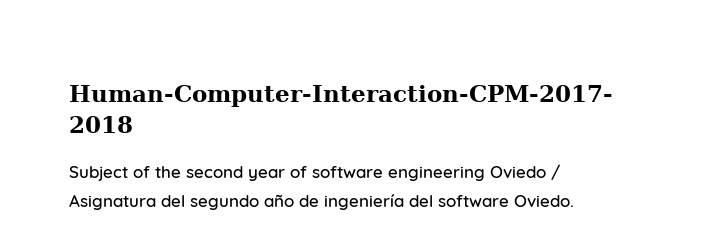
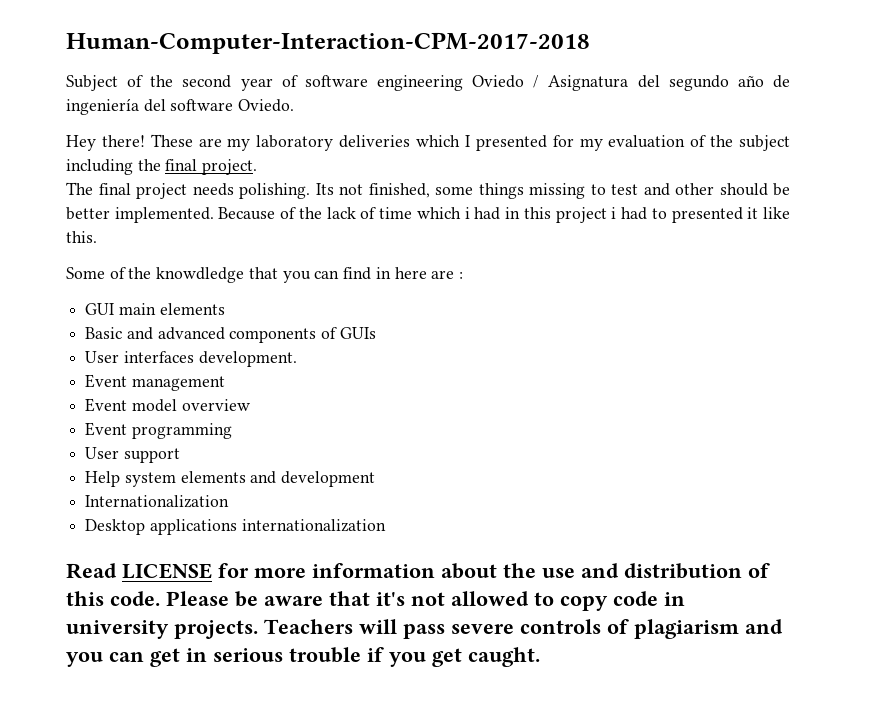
+ Hey there! These are my laboratory deliveries which I presented for my evaluation of the subject including the final project.
+ The final project needs polishing. Its not finished, some things missing to test and other should be better implemented. Because of the lack of time which i had in this project i had to presented it like this.
+ Some of the knowdledge that you can find in here are :
+ GUI main elements
+ Basic and advanced components of GUIs
+ User interfaces development.
+ Event management
+ Event model overview
+ Event programming
+ User support
+ Help system elements and development
+ Internationalization
+ Desktop applications internationalization
+ Read LICENSE for more information about the use and distribution of this code. Please be aware that it's not allowed to copy code in university projects. Teachers will pass severe controls of plagiarism and you can get in serious trouble if you get caught.

